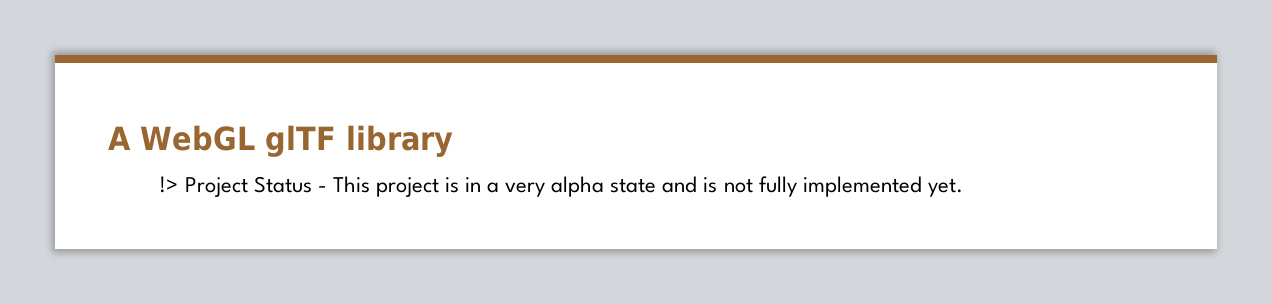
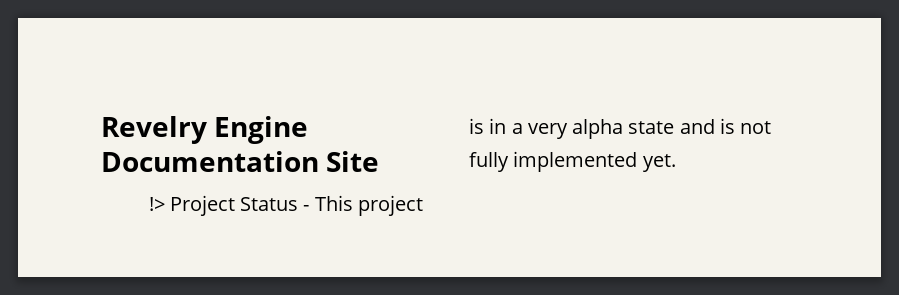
- A WebGL glTF library
+ Revelry Engine Documentation Site

